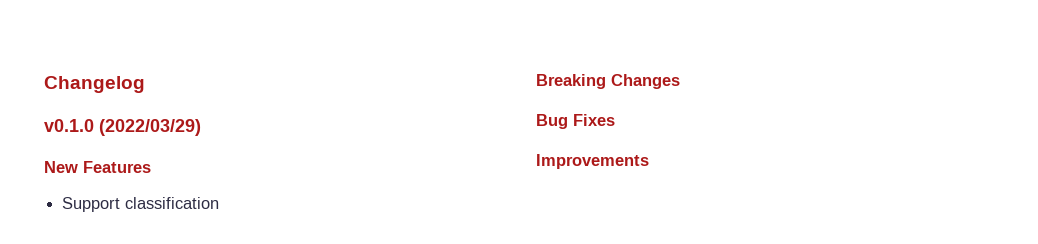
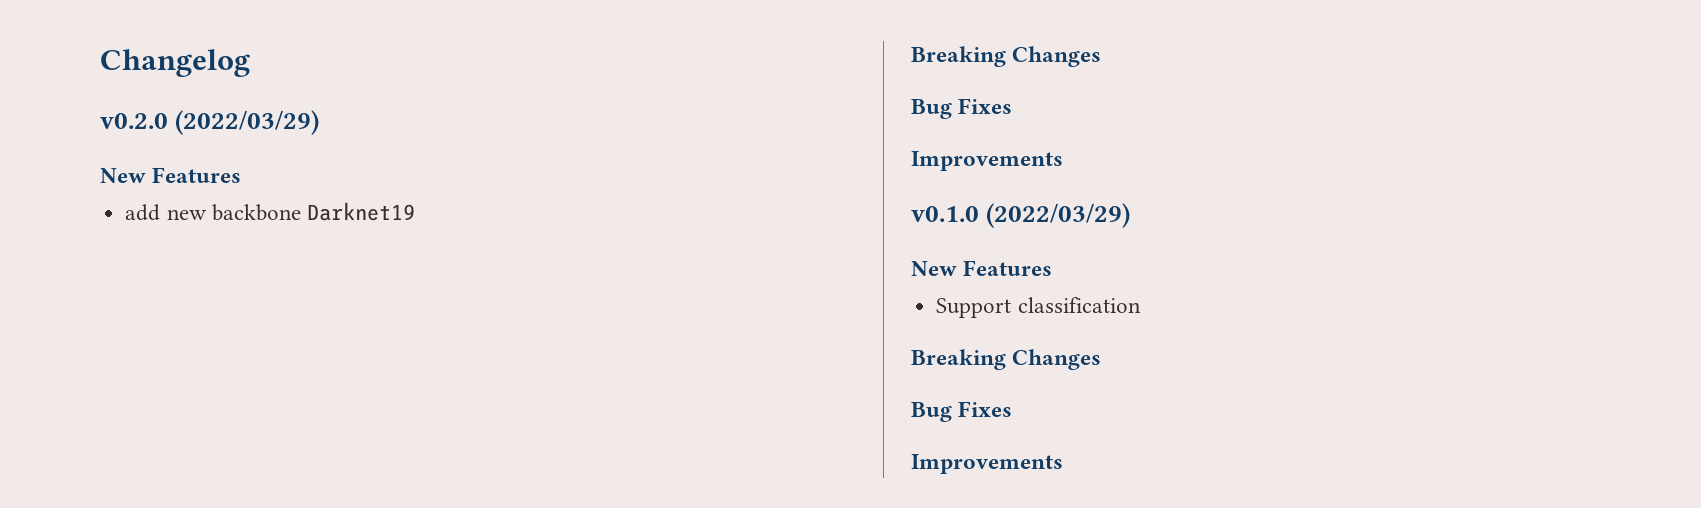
+ v0.2.0 (2022/03/29)
+ New Features
+ add new backbone Darknet19
+ Breaking Changes
+ Bug Fixes
+ Improvements

